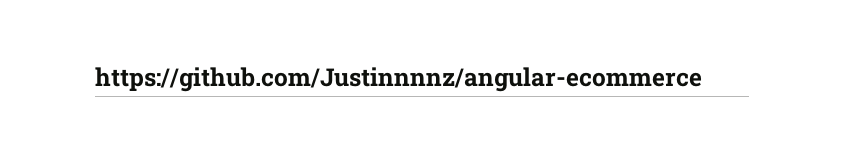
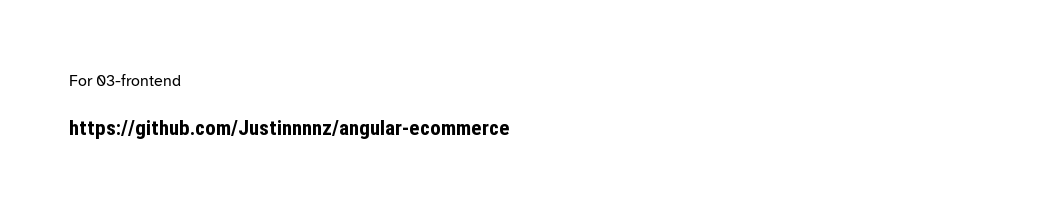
+ For 03-frontend

